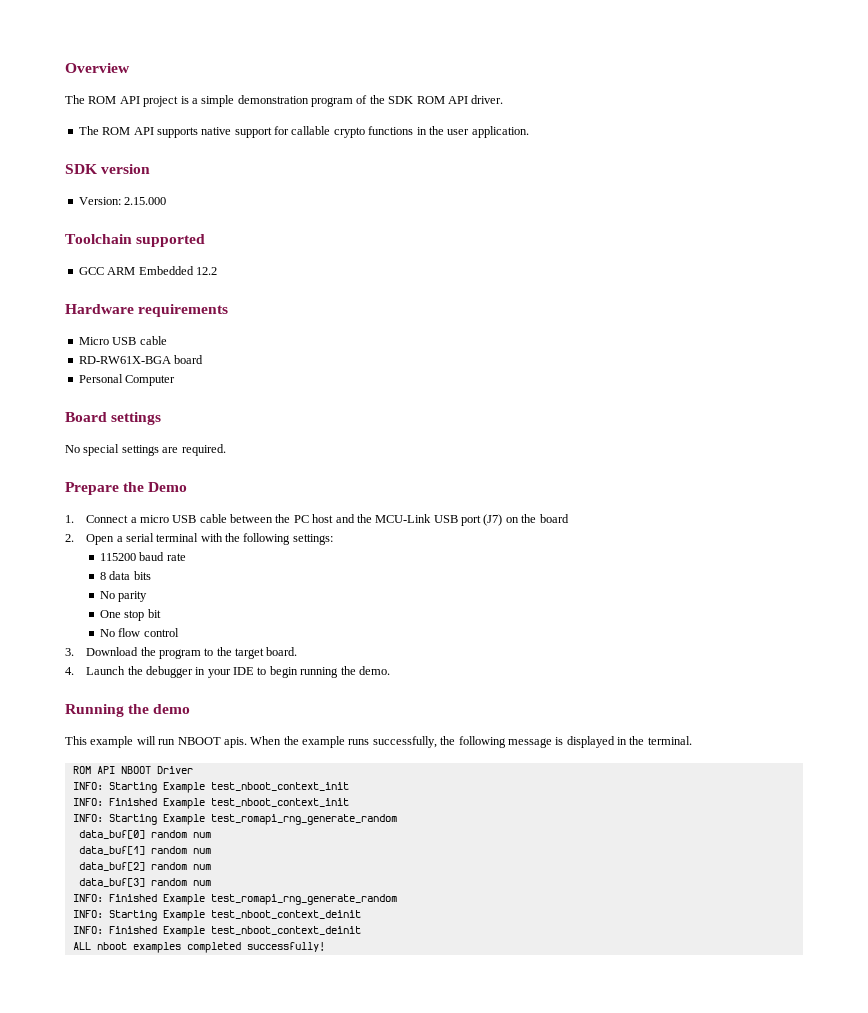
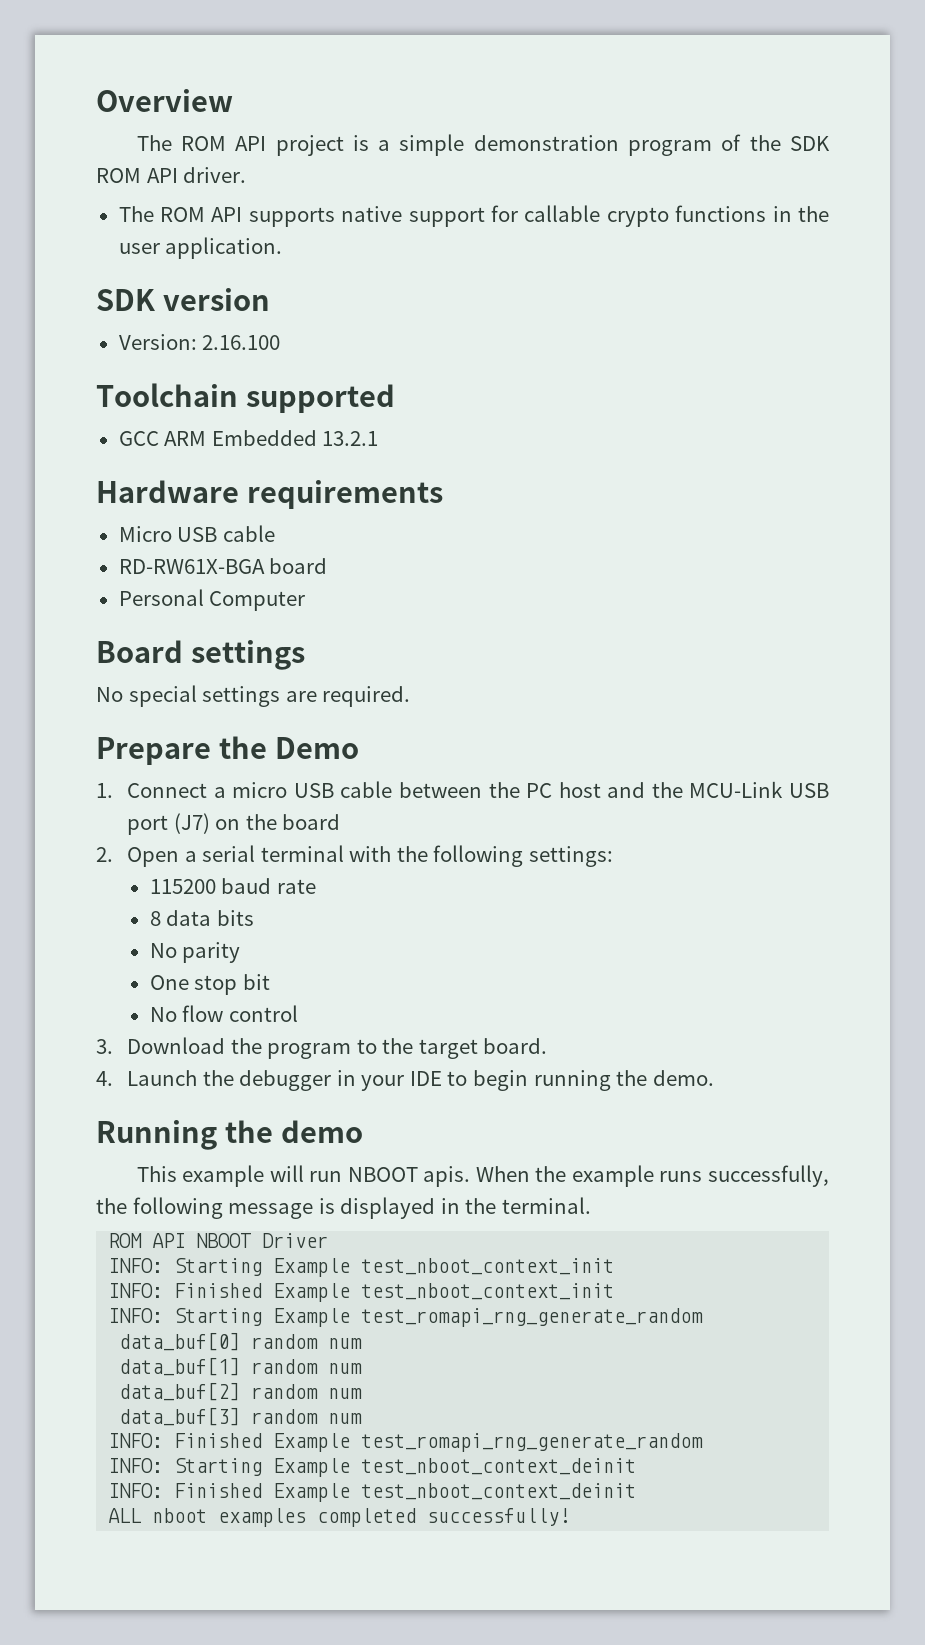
- Version: 2.15.000
+ Version: 2.16.100
- GCC ARM Embedded 12.2
+ GCC ARM Embedded 13.2.1

